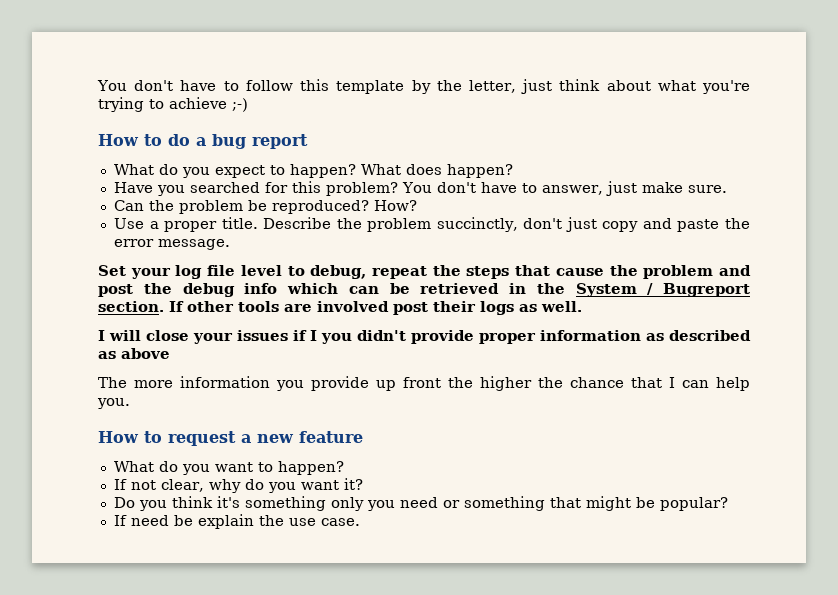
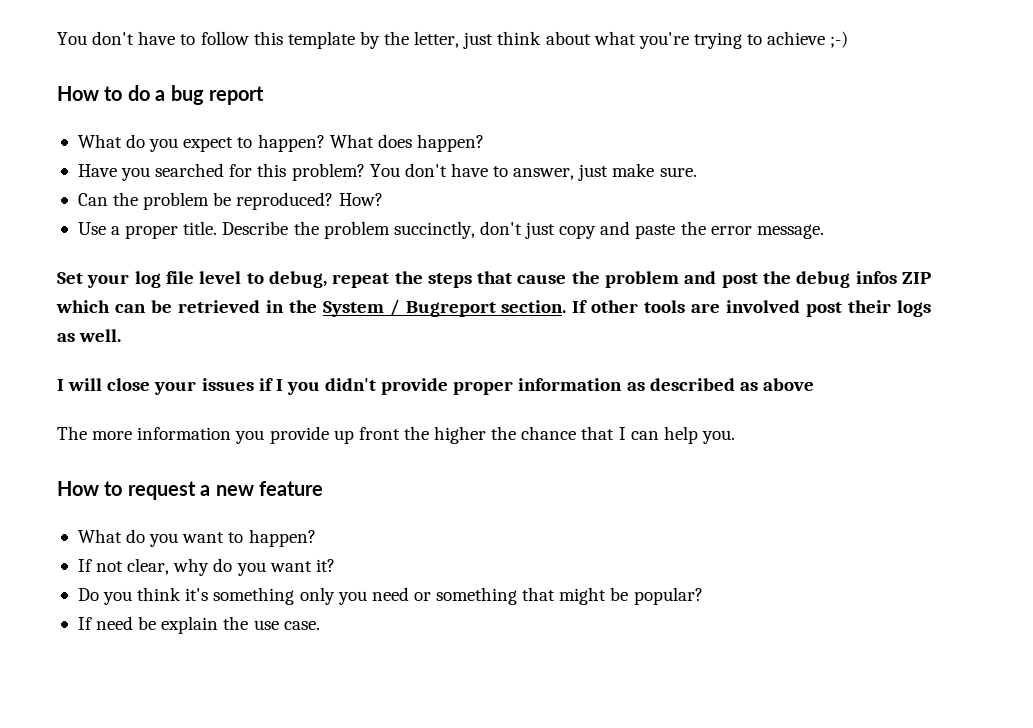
- Set your log file level to debug, repeat the steps that cause the problem and post the debug info which can be retrieved in the System / Bugreport section.
+ Set your log file level to debug, repeat the steps that cause the problem and post the debug infos ZIP which can be retrieved in the System / Bugreport section.

